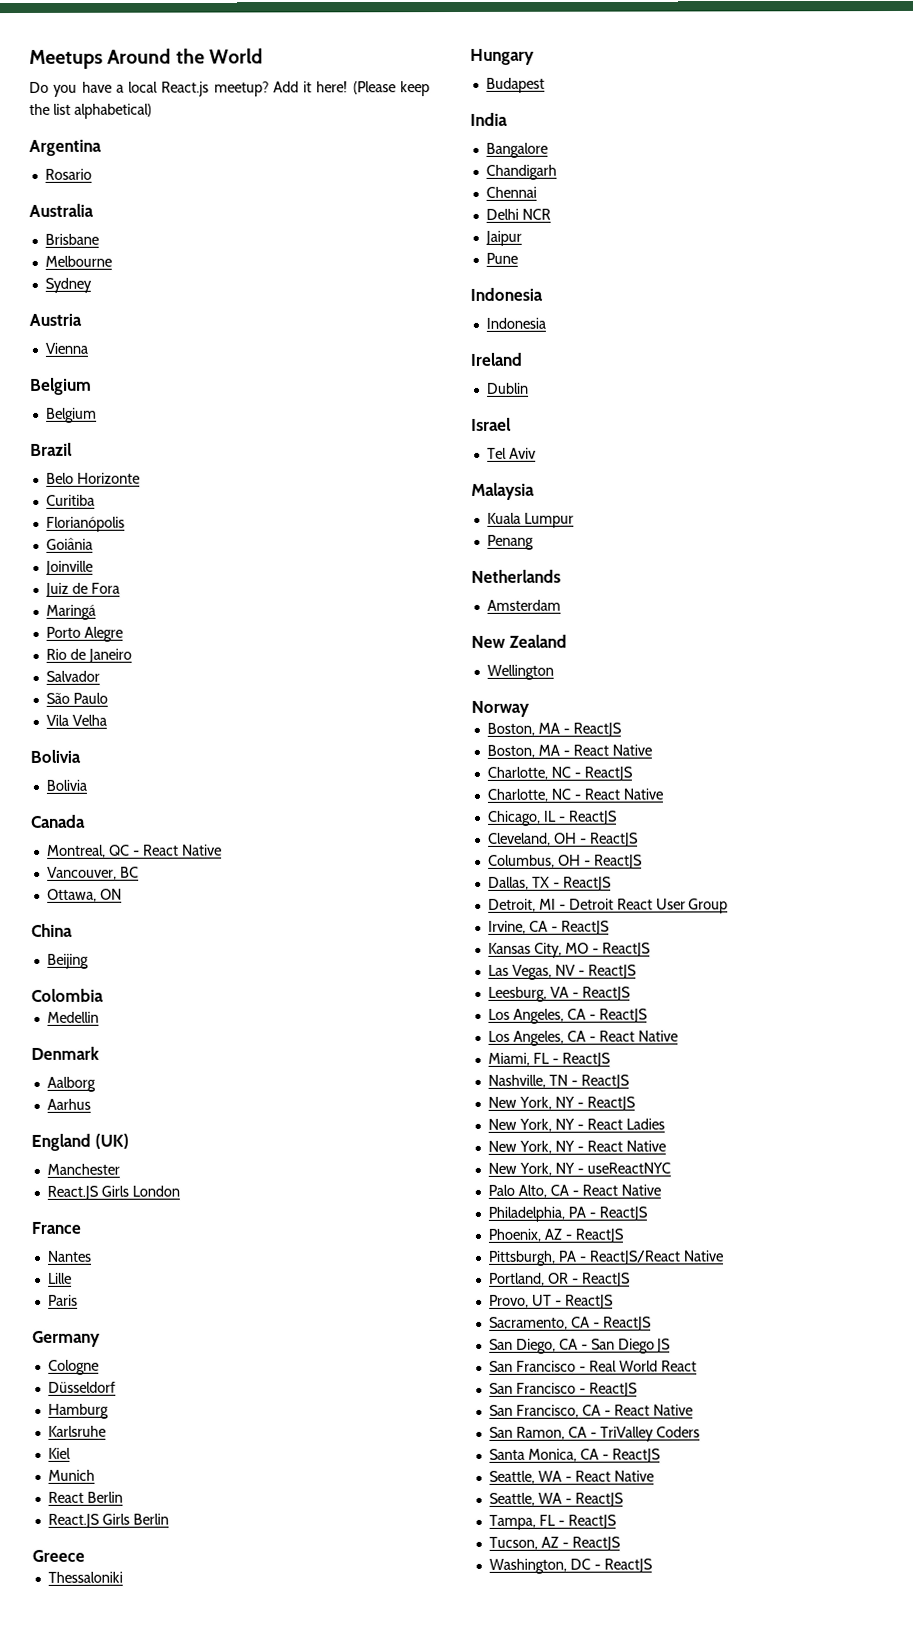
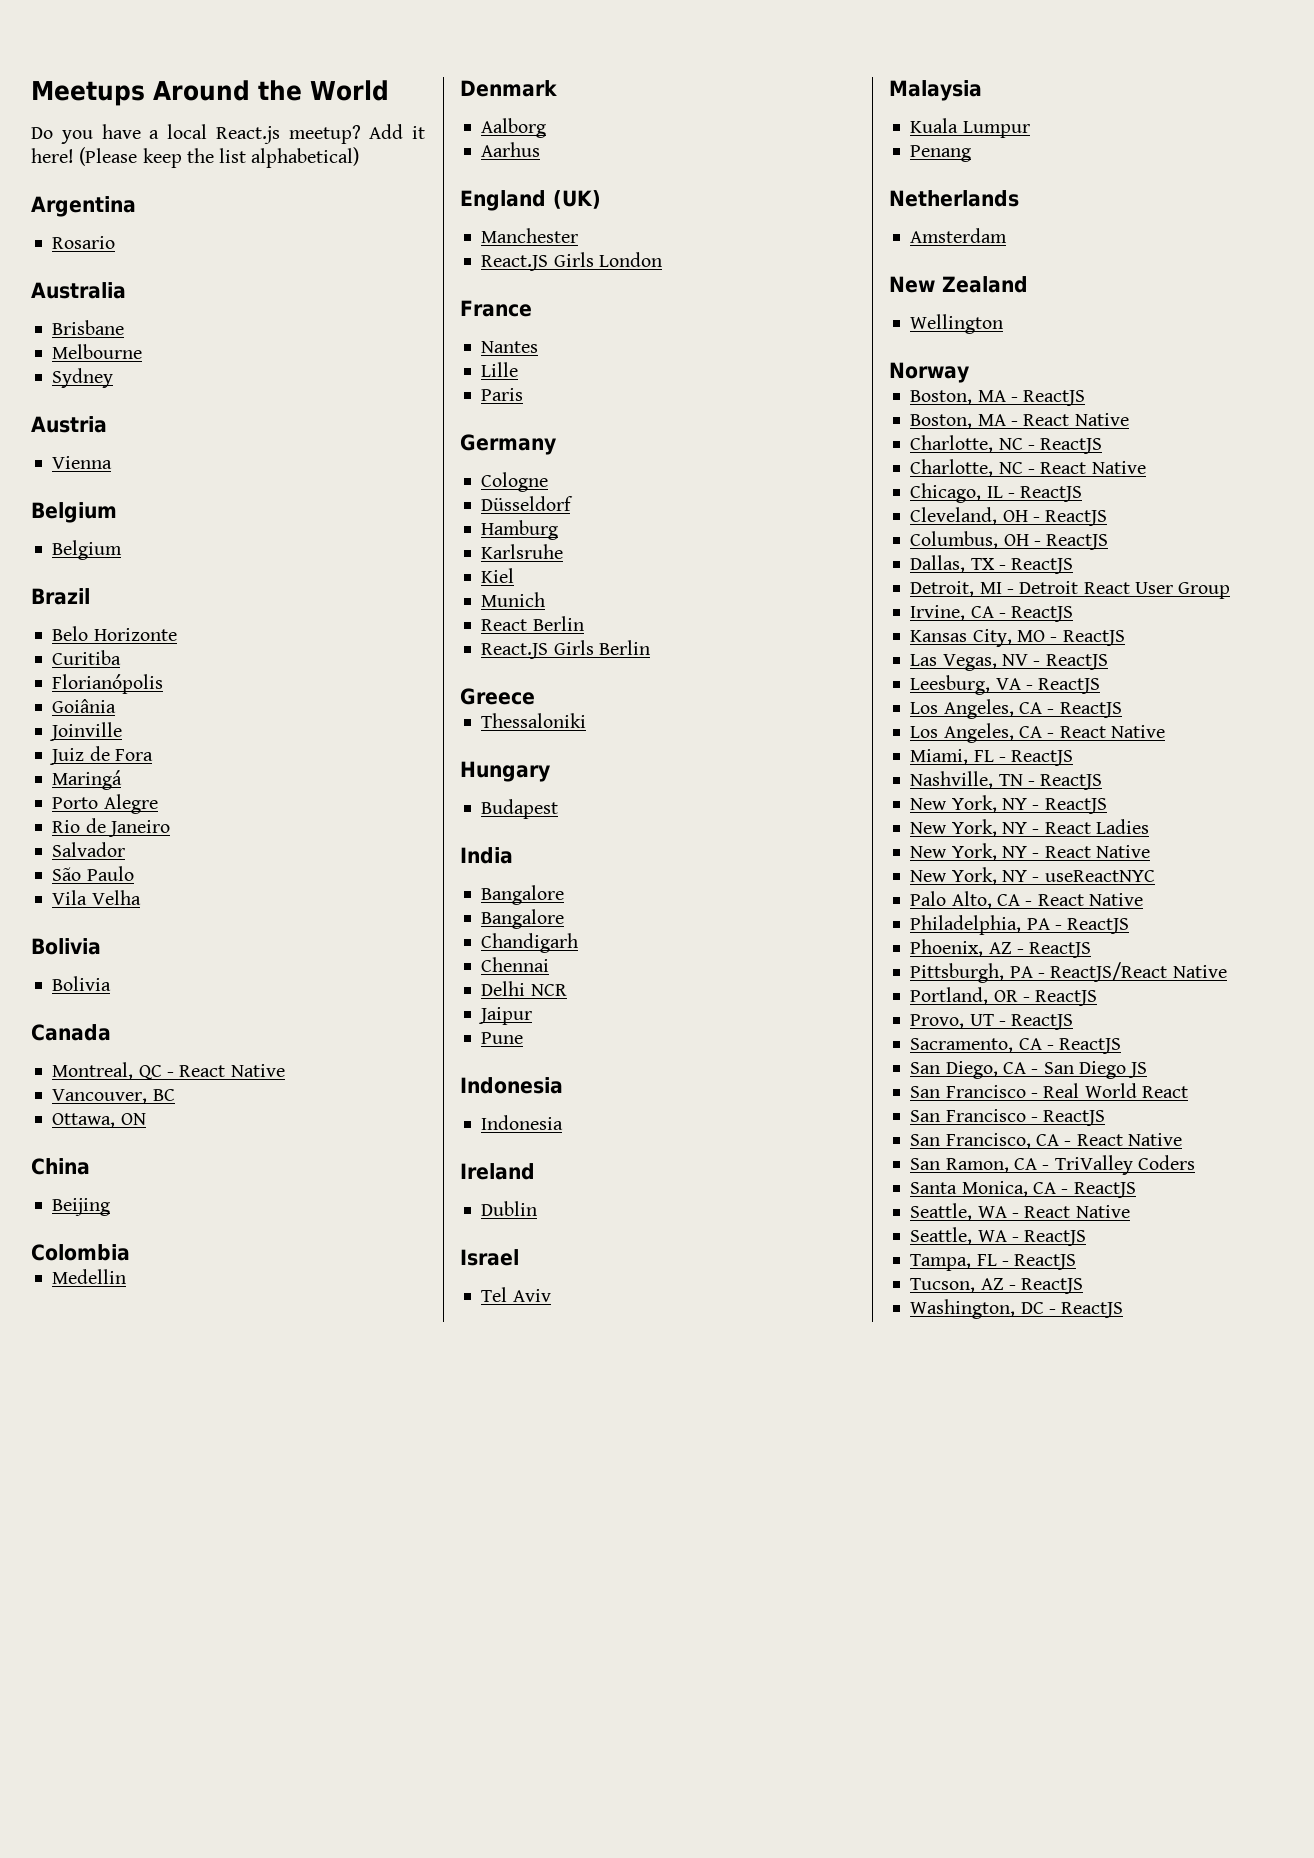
  India
+ Bangalore

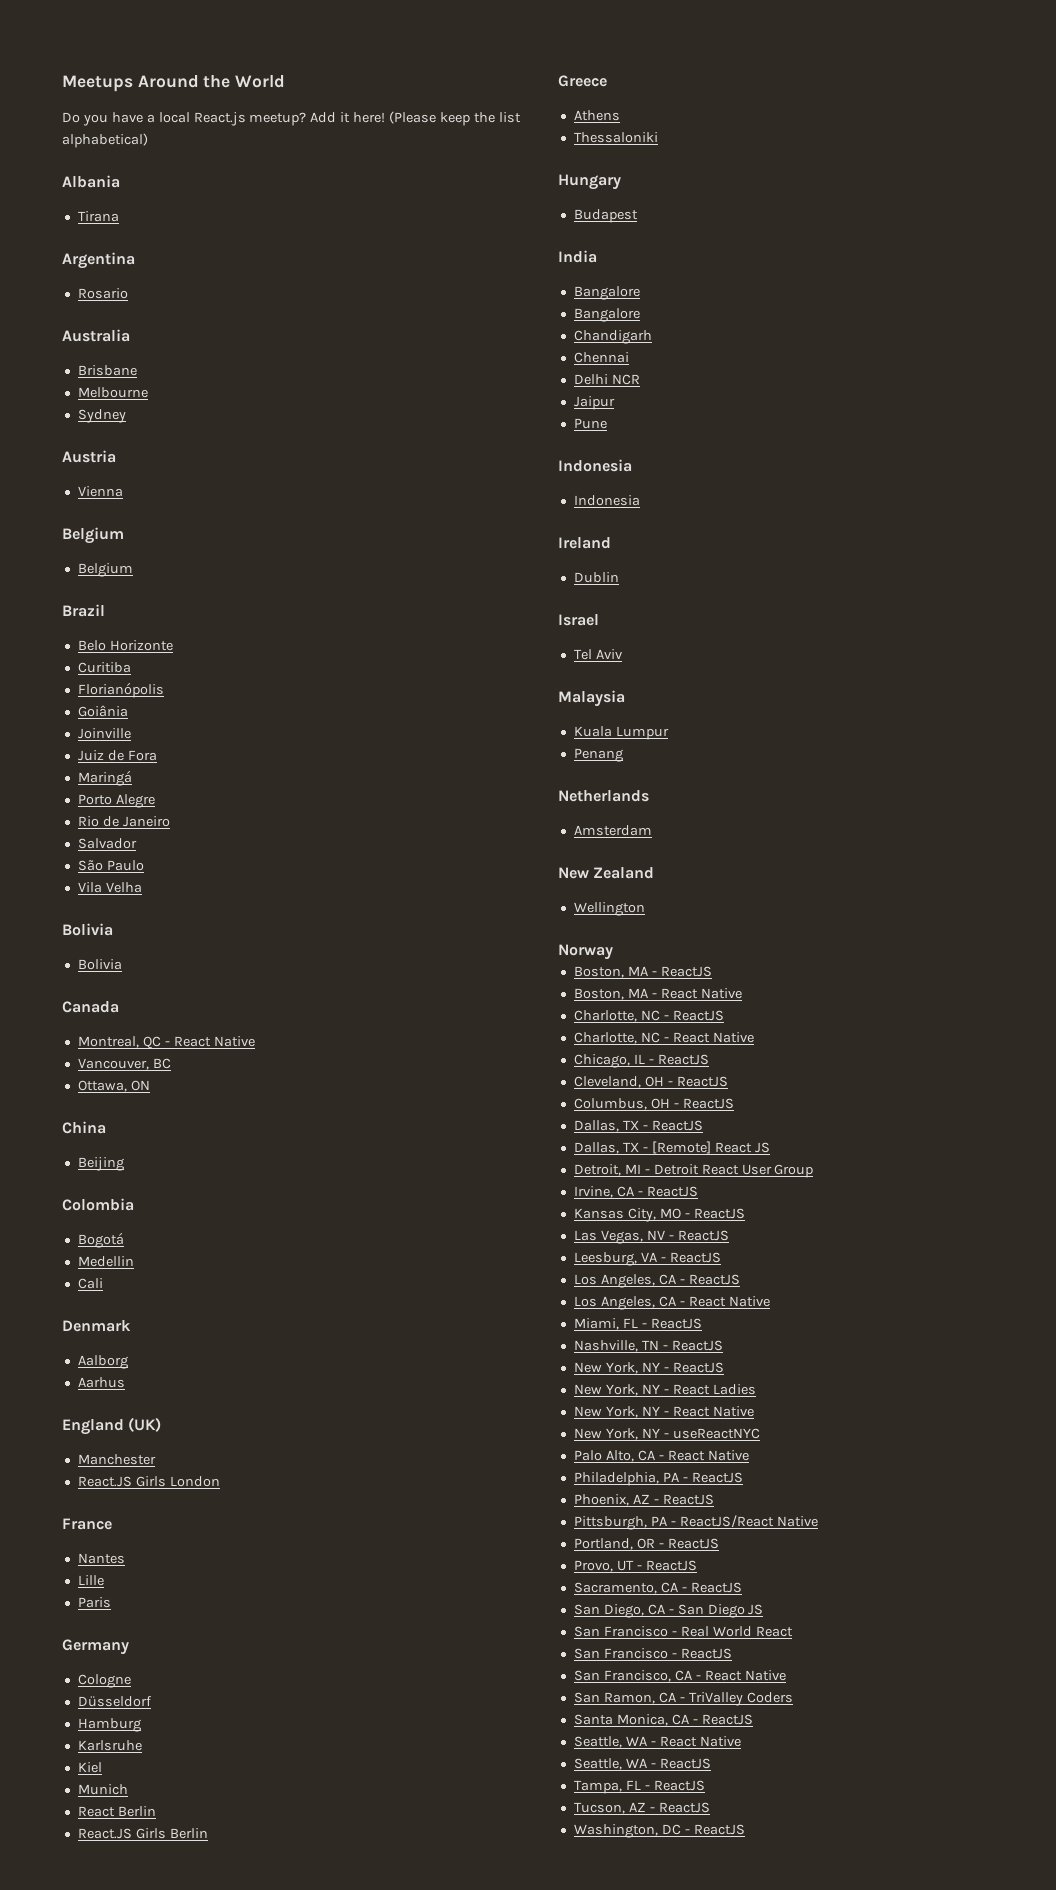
+ Albania
+ Tirana
+ Bogotá
+ Cali
+ Athens
+ Dallas, TX - [Remote] React JS

